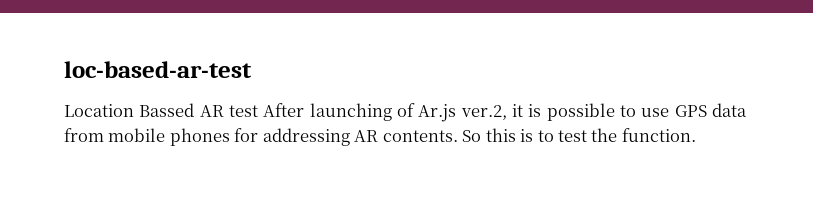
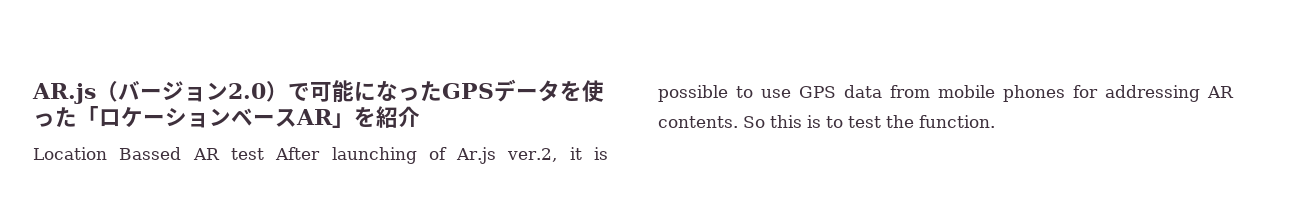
- loc-based-ar-test
+ AR.js（バージョン2.0）で可能になったGPSデータを使った「ロケーションベースAR」を紹介

